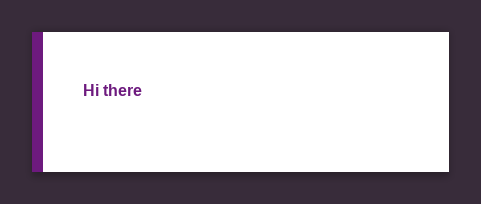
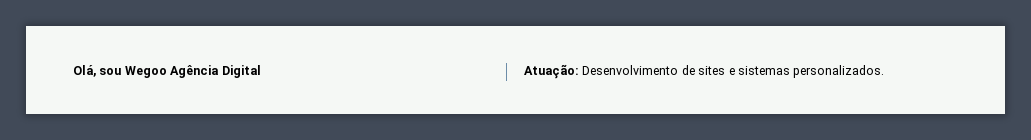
- Hi there
+ Olá, sou Wegoo Agência Digital
+ Atuação: Desenvolvimento de sites e sistemas personalizados.

